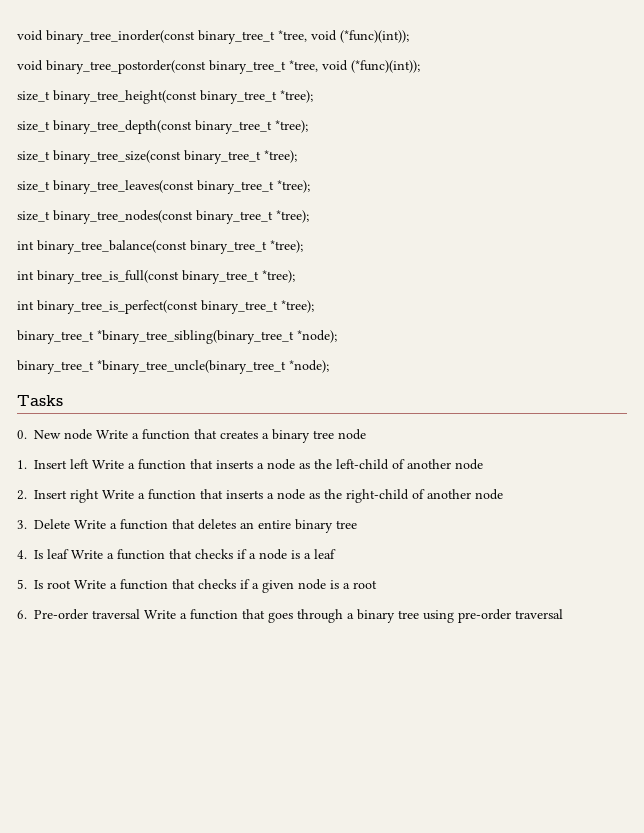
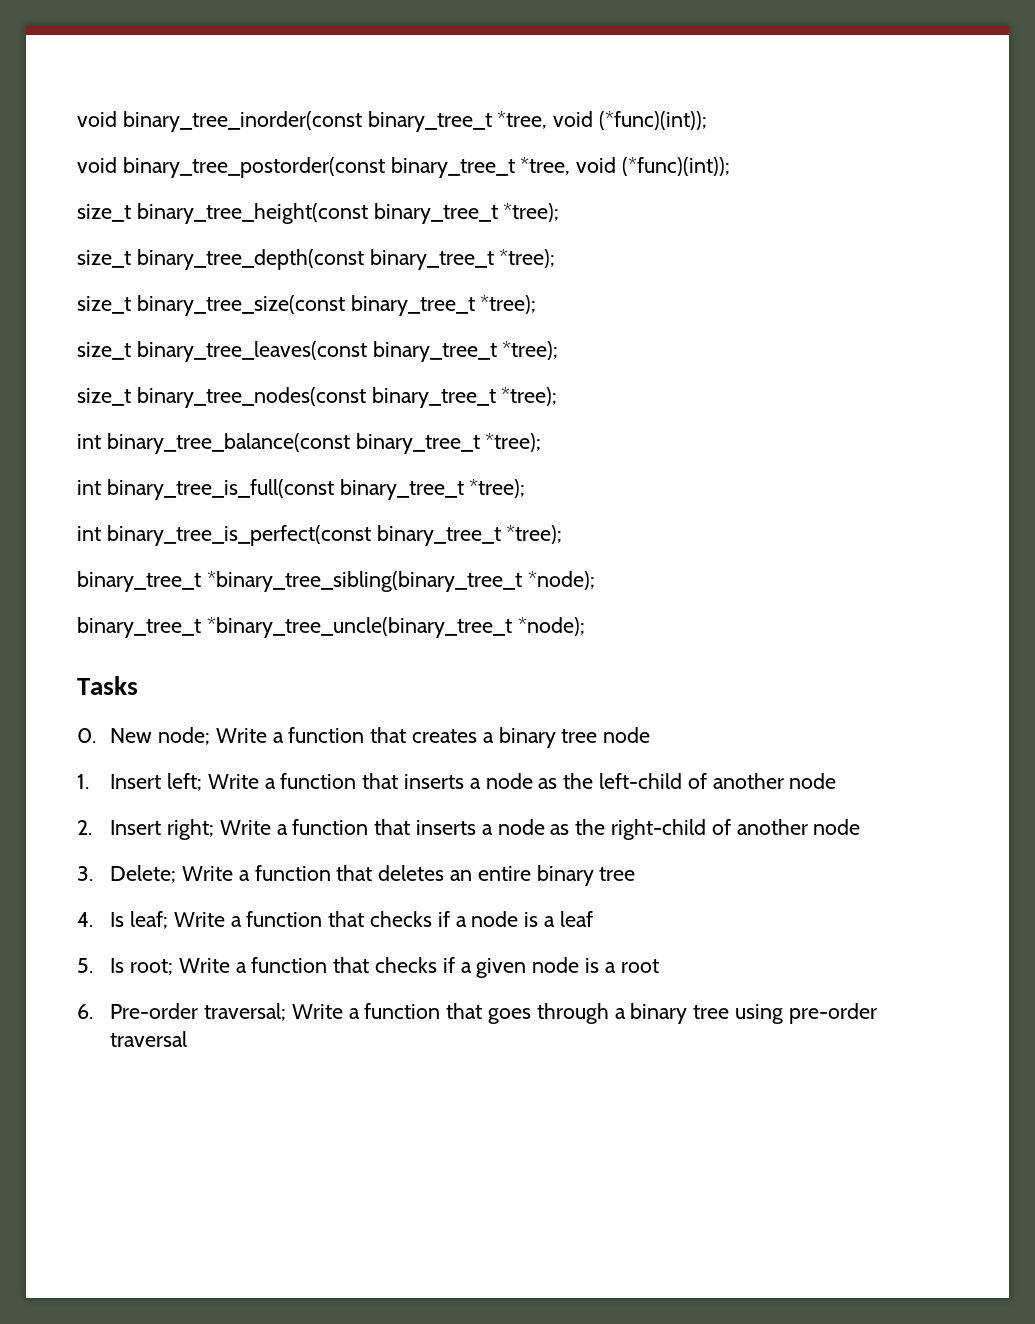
- 0. New node Write a function that creates a binary tree node
+ 0. New node; Write a function that creates a binary tree node
- 1. Insert left Write a function that inserts a node as the left-child of another node
+ 1. Insert left; Write a function that inserts a node as the left-child of another node
- 2. Insert right Write a function that inserts a node as the right-child of another node
+ 2. Insert right; Write a function that inserts a node as the right-child of another node
- 3. Delete Write a function that deletes an entire binary tree
+ 3. Delete; Write a function that deletes an entire binary tree
- 4. Is leaf Write a function that checks if a node is a leaf
+ 4. Is leaf; Write a function that checks if a node is a leaf
- 5. Is root Write a function that checks if a given node is a root
+ 5. Is root; Write a function that checks if a given node is a root
- 6. Pre-order traversal Write a function that goes through a binary tree using pre-order traversal
+ 6. Pre-order traversal; Write a function that goes through a binary tree using pre-order traversal

